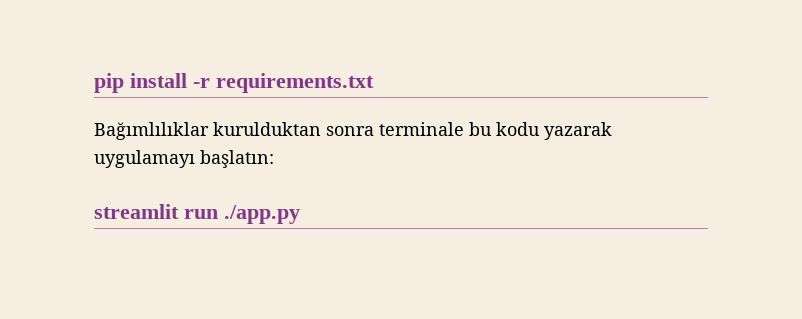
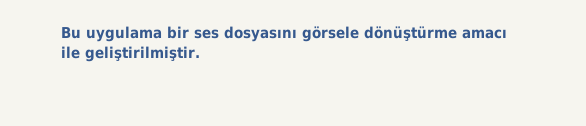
- pip install -r requirements.txt
- Bağımlılıklar kurulduktan sonra terminale bu kodu yazarak uygulamayı başlatın:
- streamlit run ./app.py
+ Bu uygulama bir ses dosyasını görsele dönüştürme amacı ile geliştirilmiştir.

